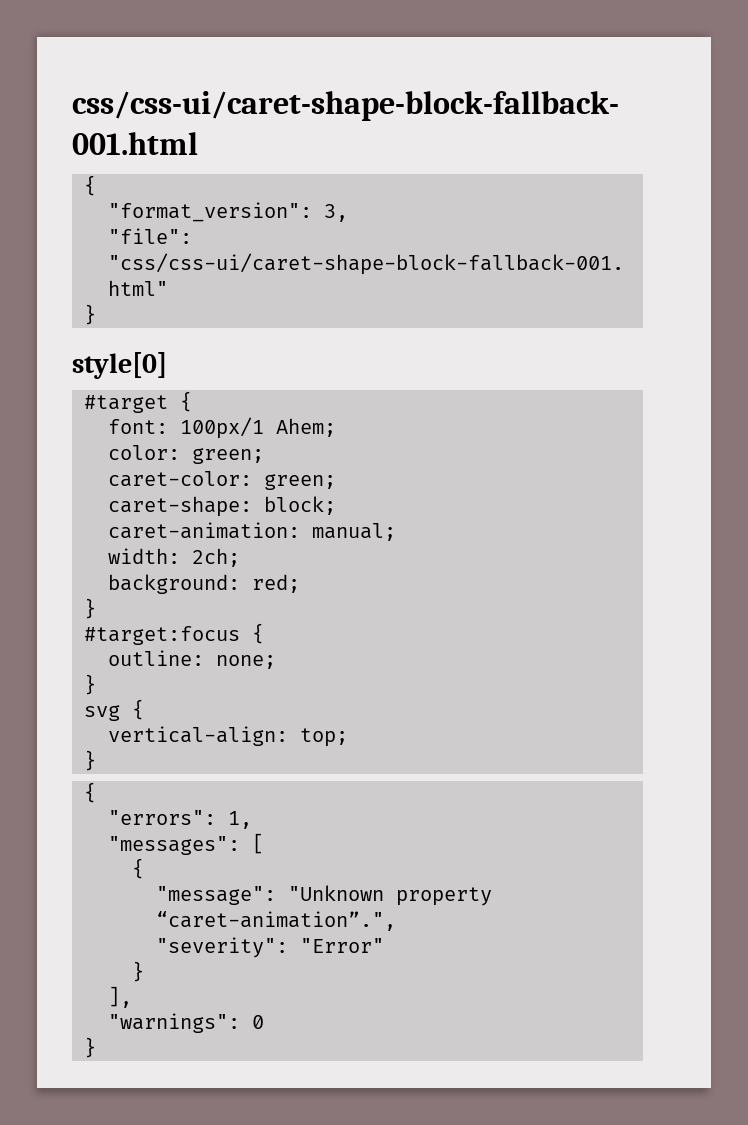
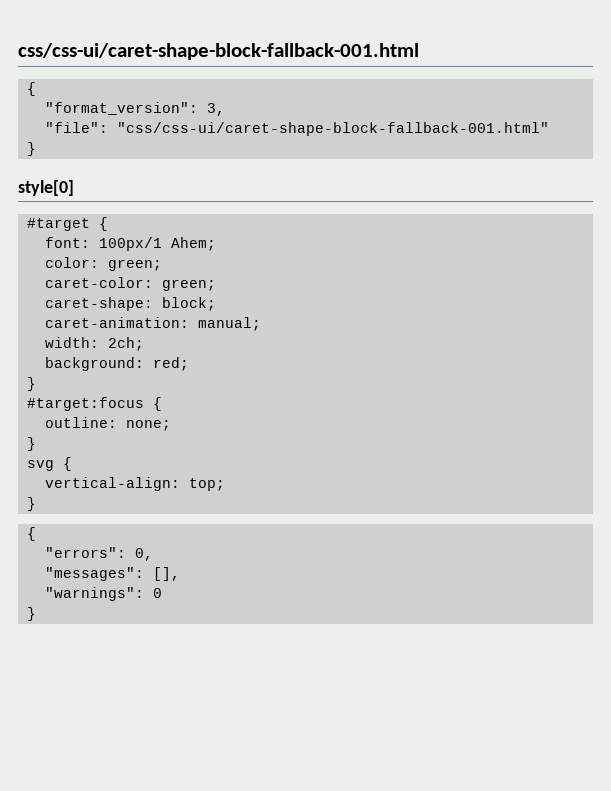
- "errors": 1,
+ "errors": 0,
- "messages": [
- {
- "message": "Unknown property “caret-animation”.",
- "severity": "Error"
- }
- ],
+ "messages": [],

